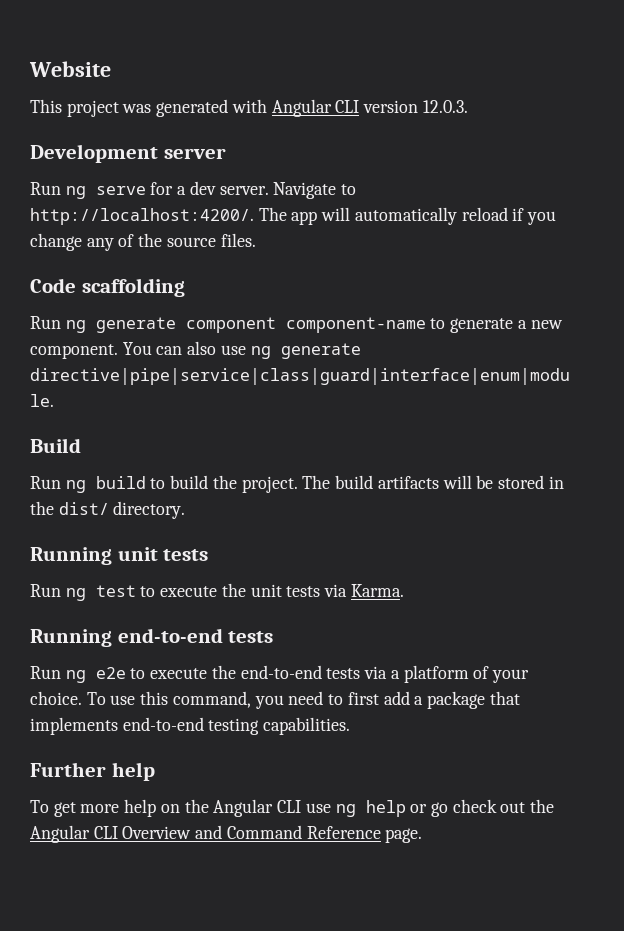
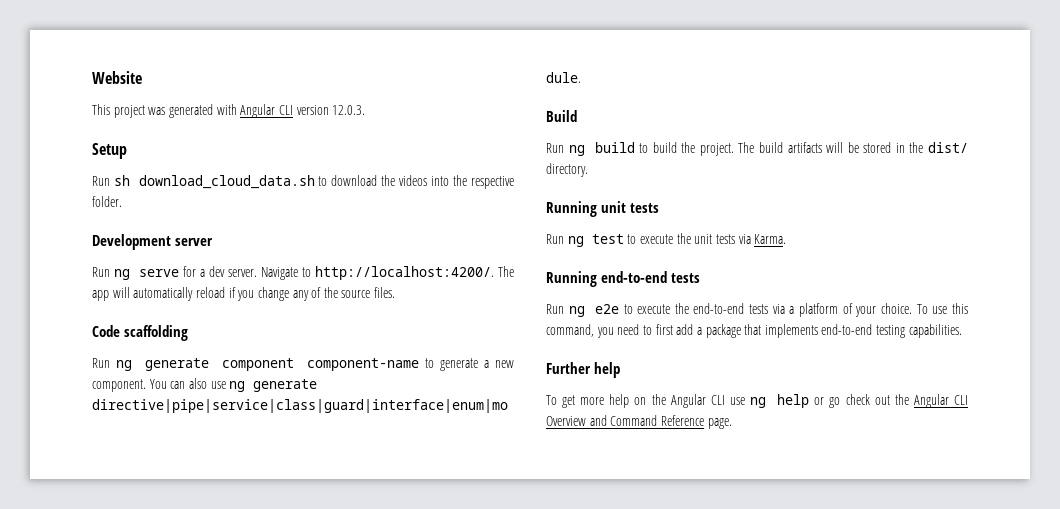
+ Setup
+ Run sh download_cloud_data.sh to download the videos into the respective folder.

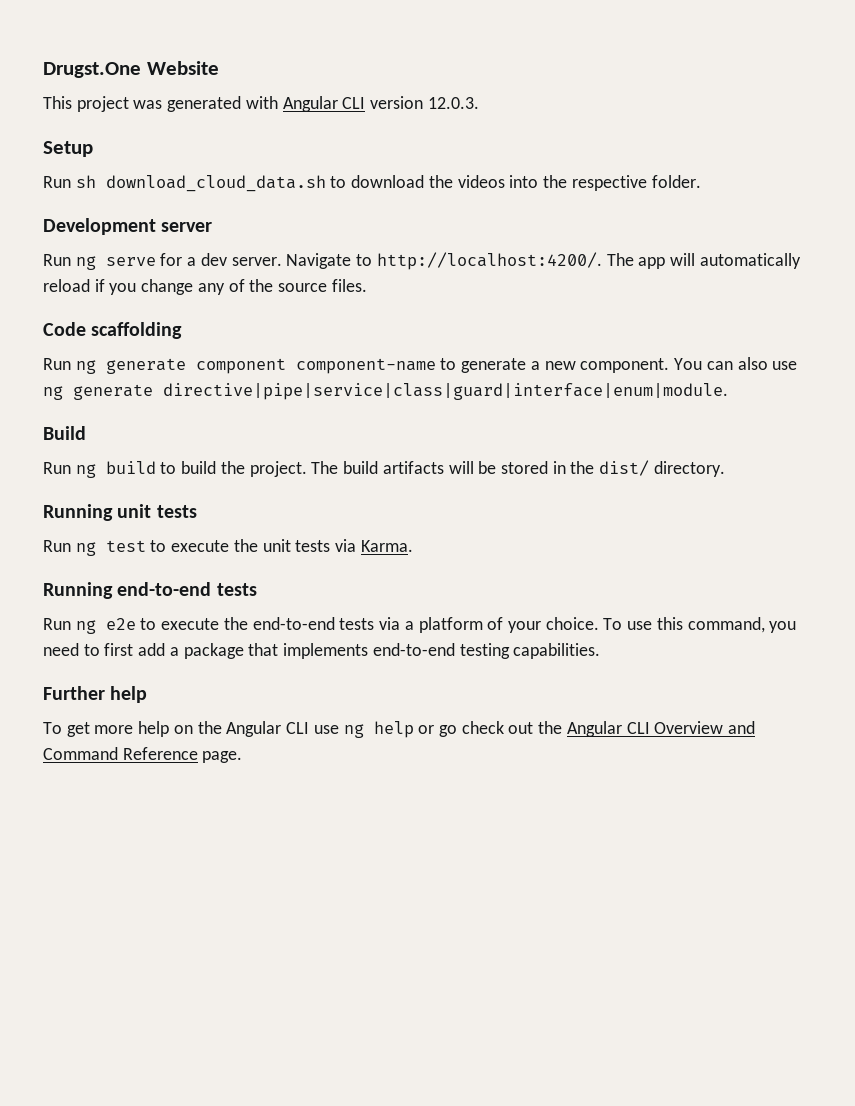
- Website
+ Drugst.One Website

